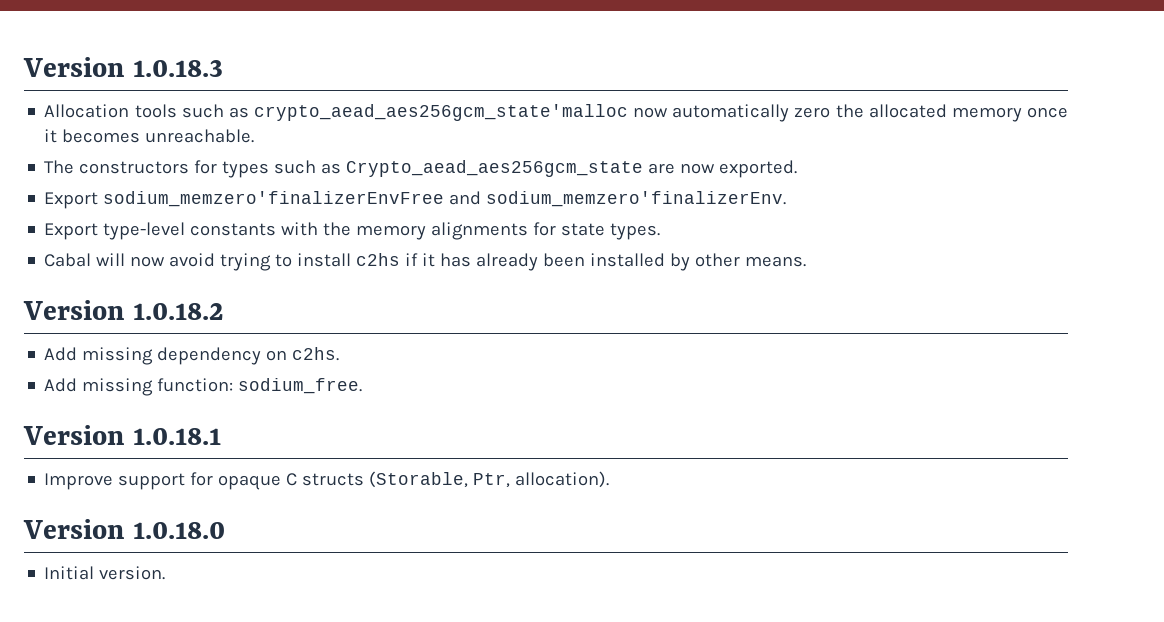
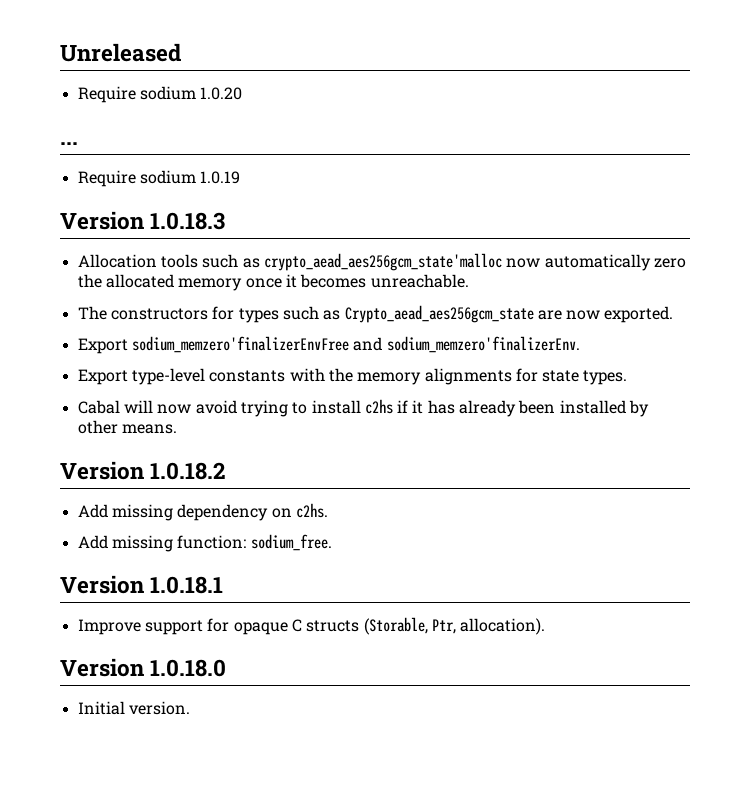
+ Unreleased
+ Require sodium 1.0.20
+ ...
+ Require sodium 1.0.19

